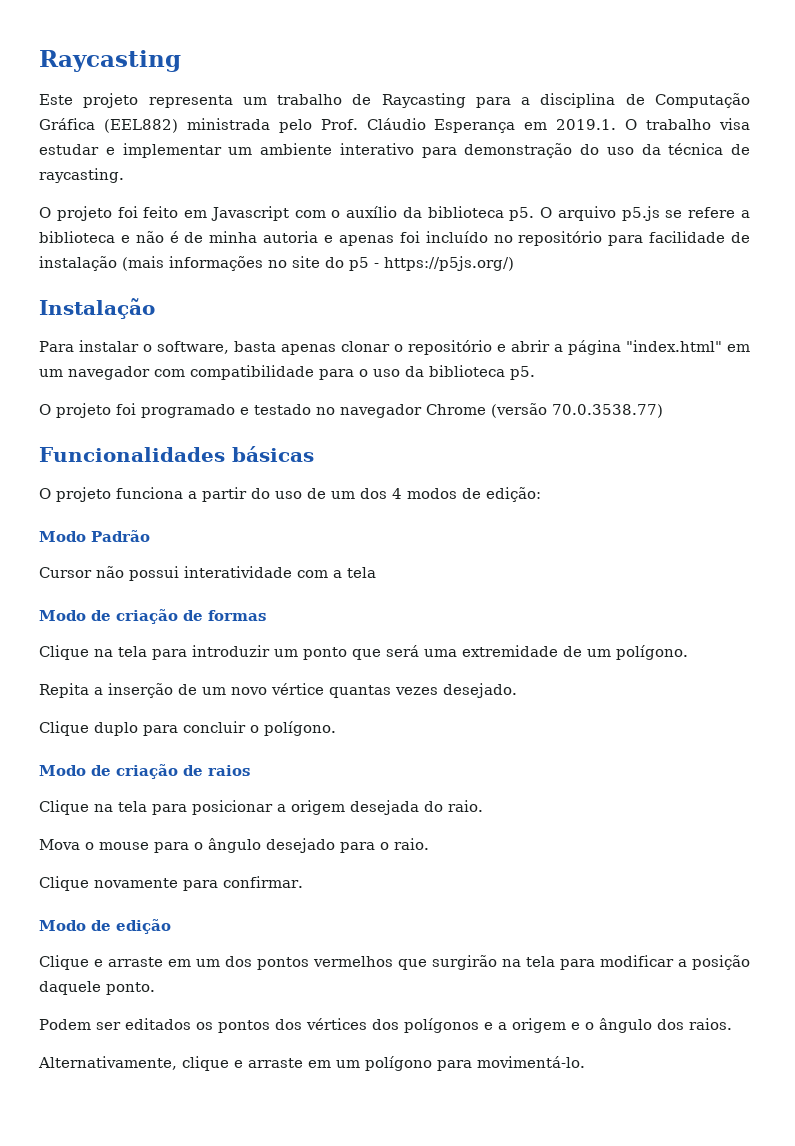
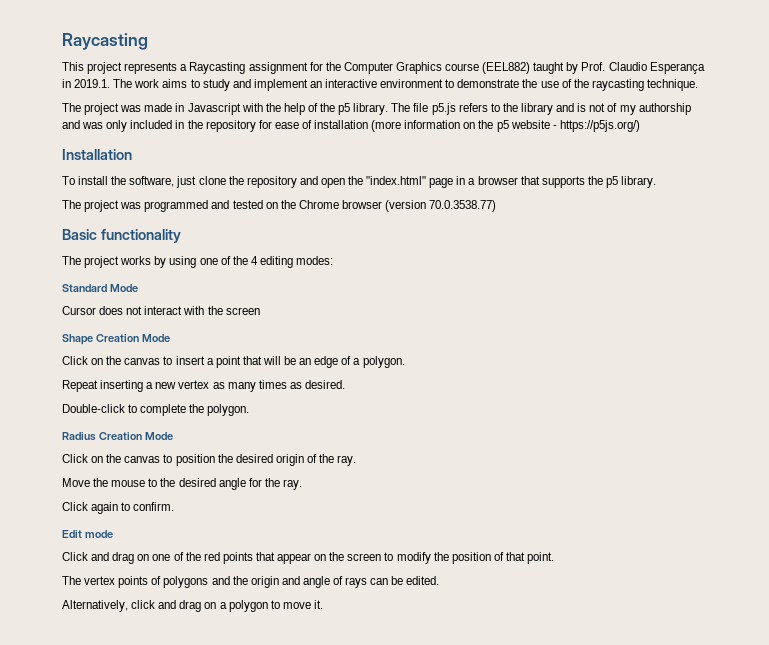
- Este projeto representa um trabalho de Raycasting para a disciplina de Computação Gráfica (EEL882) ministrada pelo Prof. Cláudio Esperança em 2019.1. O trabalho visa estudar e implementar um ambiente interativo para demonstração do uso da técnica de raycasting.
- O projeto foi feito em Javascript com o auxílio da biblioteca p5. O arquivo p5.js se refere a biblioteca e não é de minha autoria e apenas foi incluído no repositório para facilidade de instalação (mais informações no site do p5 - https://p5js.org/)
- Instalação
- Para instalar o software, basta apenas clonar o repositório e abrir a página "index.html" em um navegador com compatibilidade para o uso da biblioteca p5.
- O projeto foi programado e testado no navegador Chrome (versão 70.0.3538.77)
- Funcionalidades básicas
- O projeto funciona a partir do uso de um dos 4 modos de edição:
- Modo Padrão
- Cursor não possui interatividade com a tela
- Modo de criação de formas
- Clique na tela para introduzir um ponto que será uma extremidade de um polígono.
- Repita a inserção de um novo vértice quantas vezes desejado.
- Clique duplo para concluir o polígono.
- Modo de criação de raios
- Clique na tela para posicionar a origem desejada do raio.
- Mova o mouse para o ângulo desejado para o raio.
- Clique novamente para confirmar.
- Modo de edição
- Clique e arraste em um dos pontos vermelhos que surgirão na tela para modificar a posição daquele ponto.
- Podem ser editados os pontos dos vértices dos polígonos e a origem e o ângulo dos raios.
- Alternativamente, clique e arraste em um polígono para movimentá-lo.
+ This project represents a Raycasting assignment for the Computer Graphics course (EEL882) taught by Prof. Claudio Esperança in 2019.1. The work aims to study and implement an interactive environment to demonstrate the use of the raycasting technique.
+ The project was made in Javascript with the help of the p5 library. The file p5.js refers to the library and is not of my authorship and was only included in the repository for ease of installation (more information on the p5 website - https://p5js.org/)
+ Installation
+ To install the software, just clone the repository and open the "index.html" page in a browser that supports the p5 library.
+ The project was programmed and tested on the Chrome browser (version 70.0.3538.77)
+ Basic functionality
+ The project works by using one of the 4 editing modes:
+ Standard Mode
+ Cursor does not interact with the screen
+ Shape Creation Mode
+ Click on the canvas to insert a point that will be an edge of a polygon.
+ Repeat inserting a new vertex as many times as desired.
+ Double-click to complete the polygon.
+ Radius Creation Mode
+ Click on the canvas to position the desired origin of the ray.
+ Move the mouse to the desired angle for the ray.
+ Click again to confirm.
+ Edit mode
+ Click and drag on one of the red points that appear on the screen to modify the position of that point.
+ The vertex points of polygons and the origin and angle of rays can be edited.
+ Alternatively, click and drag on a polygon to move it.

